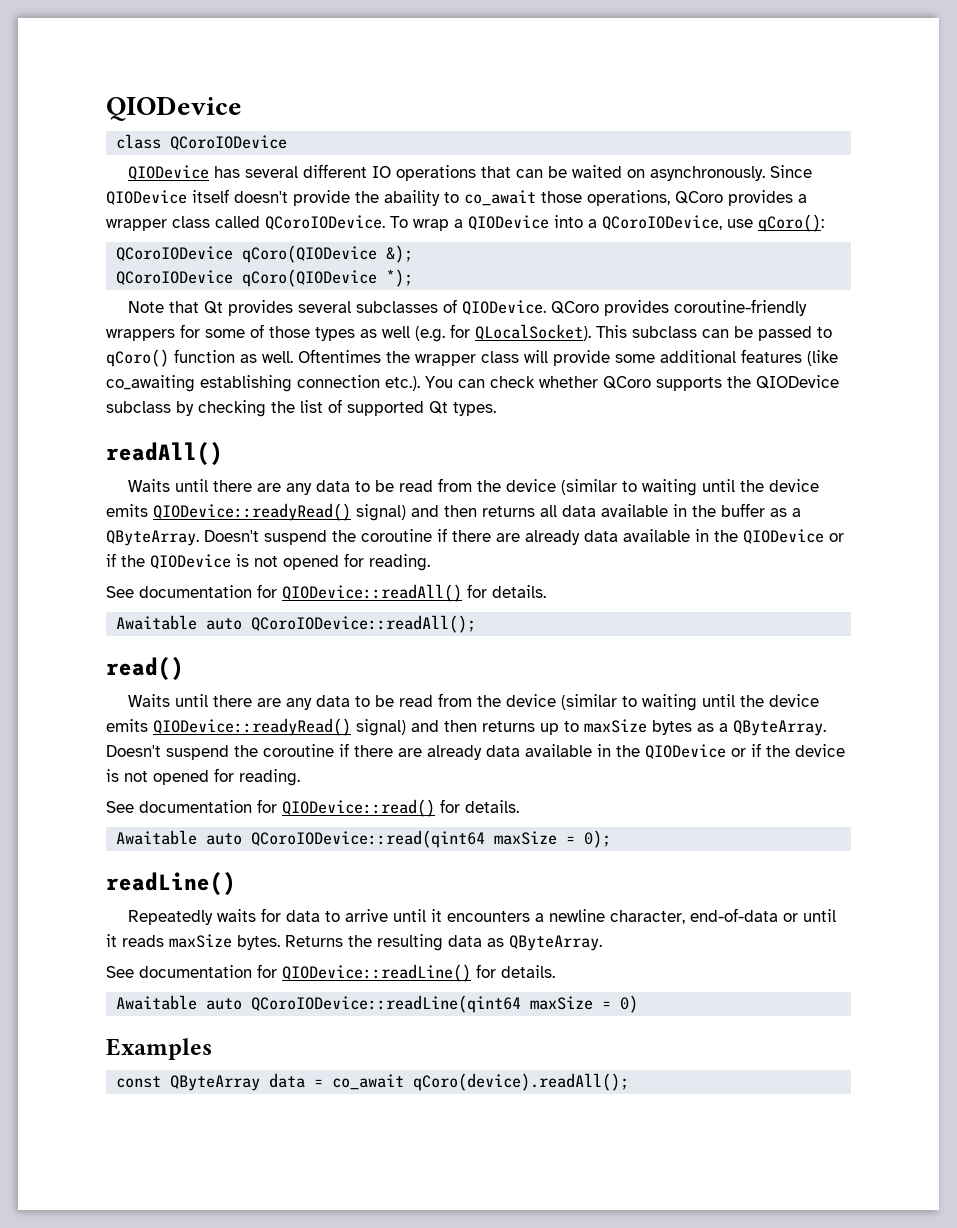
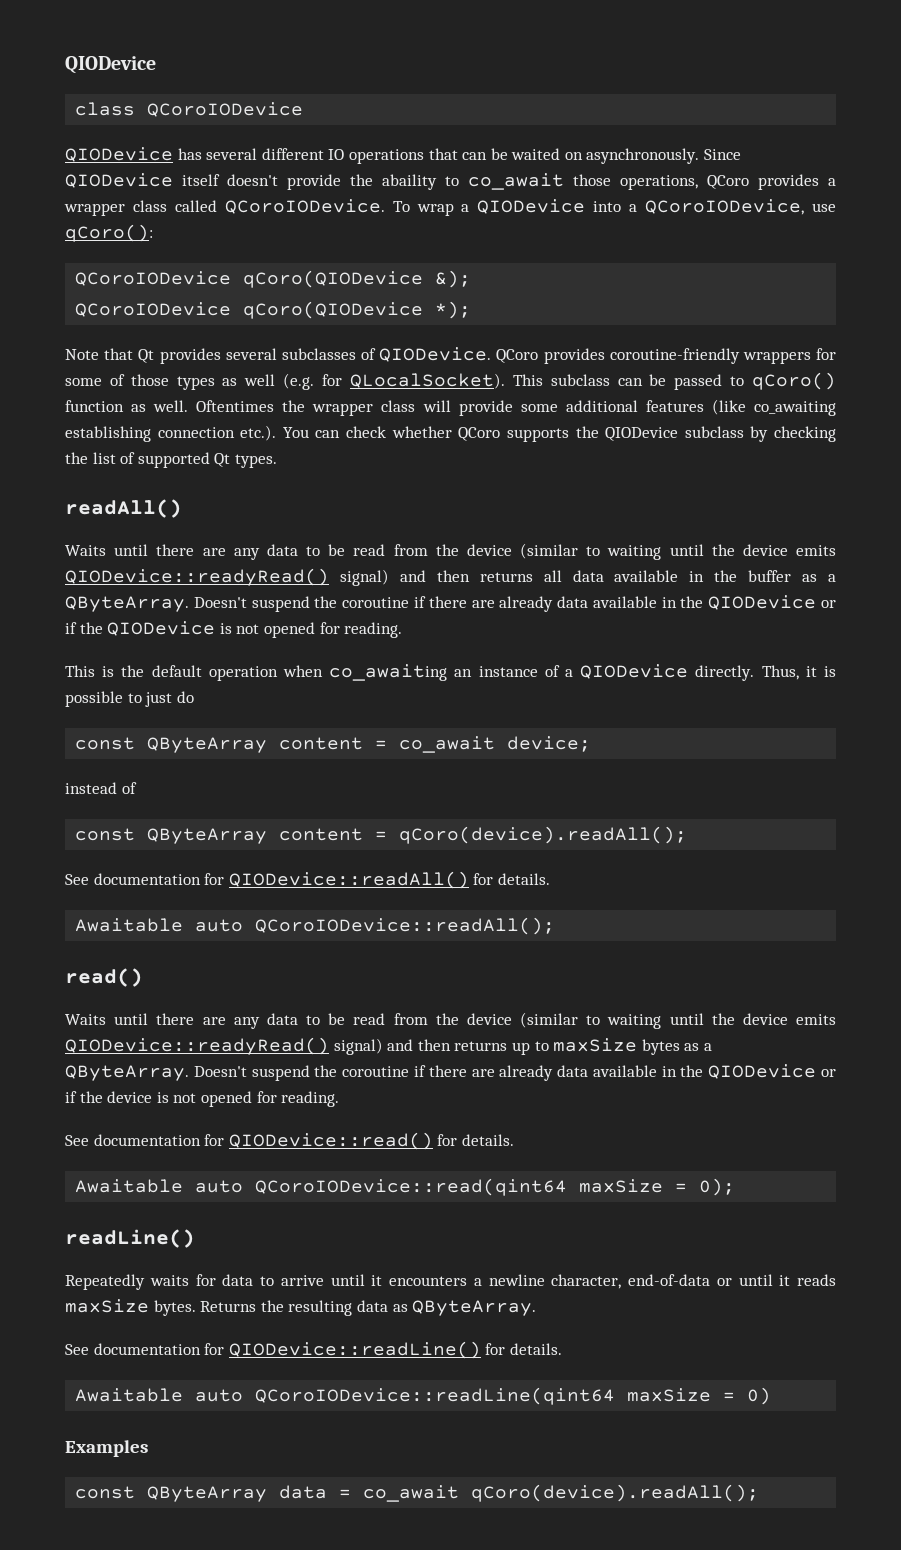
+ This is the default operation when co_awaiting an instance of a QIODevice directly. Thus, it is possible to just do
+ const QByteArray content = co_await device;
+ instead of
+ const QByteArray content = qCoro(device).readAll();

